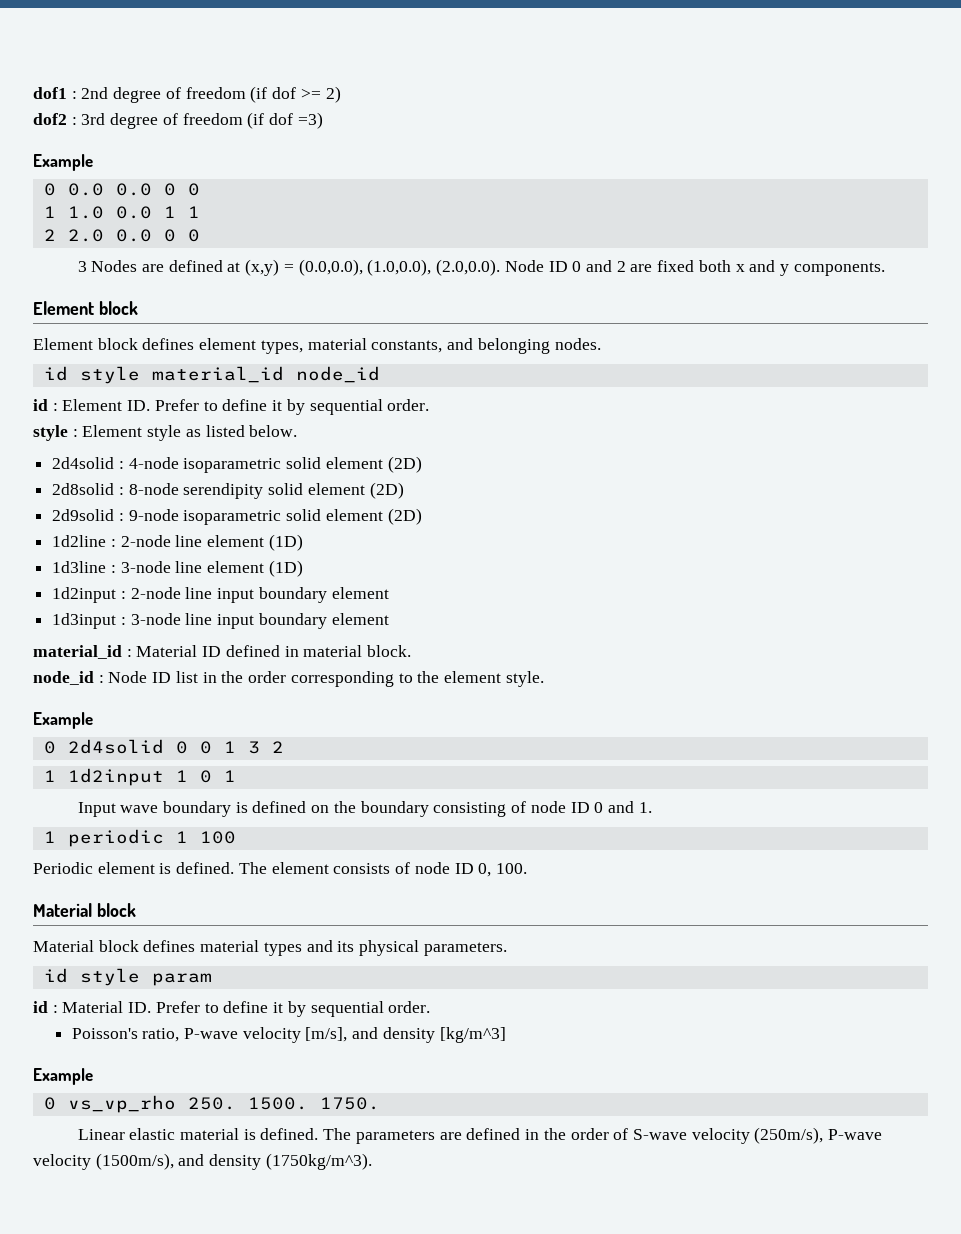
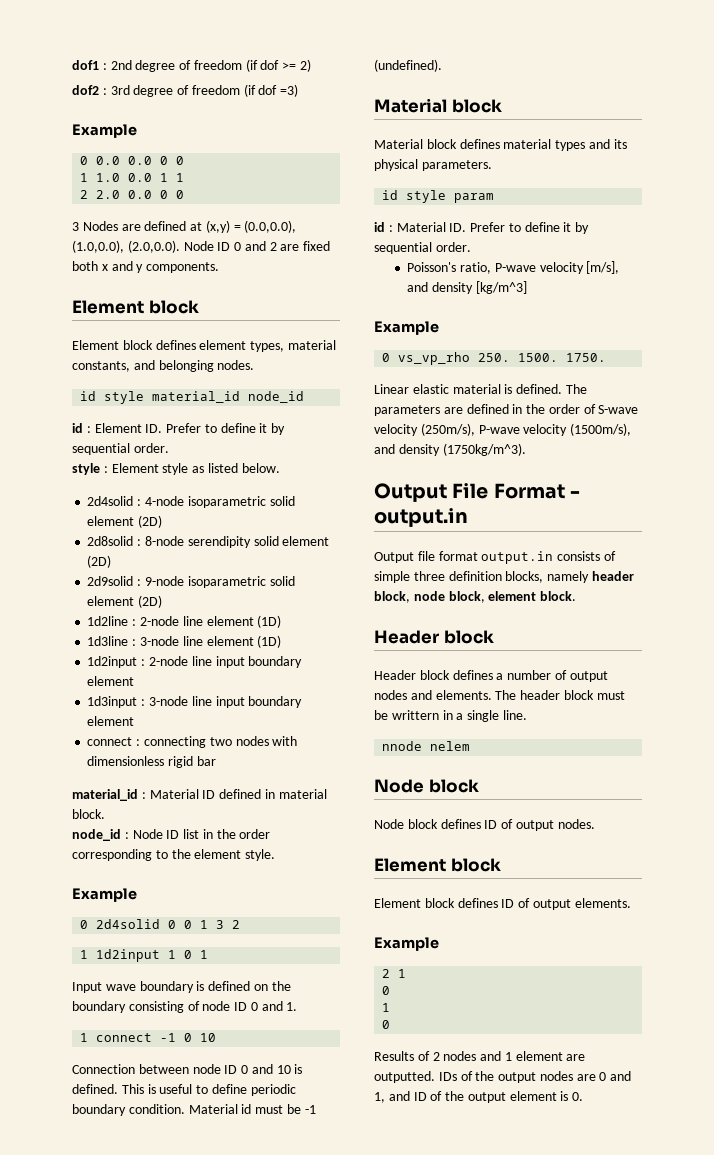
+ connect : connecting two nodes with dimensionless rigid bar
- 1 periodic 1 100
- Periodic element is defined. The element consists of node ID 0, 100.
+ 1 connect -1 0 10
+ Connection between node ID 0 and 10 is defined. This is useful to define periodic boundary condition. Material id must be -1 (undefined).
+ Output File Format - output.in
+ Output file format output.in consists of simple three definition blocks, namely header block, node block, element block.
+ Header block
+ Header block defines a number of output nodes and elements. The header block must be writtern in a single line.
+ nnode nelem
+ Node block
+ Node block defines ID of output nodes.
+ Element block
+ Element block defines ID of output elements.
+ Example
+ 2 1
+ 0
+ 1
+ 0
+ Results of 2 nodes and 1 element are outputted. IDs of the output nodes are 0 and 1, and ID of the output element is 0.

